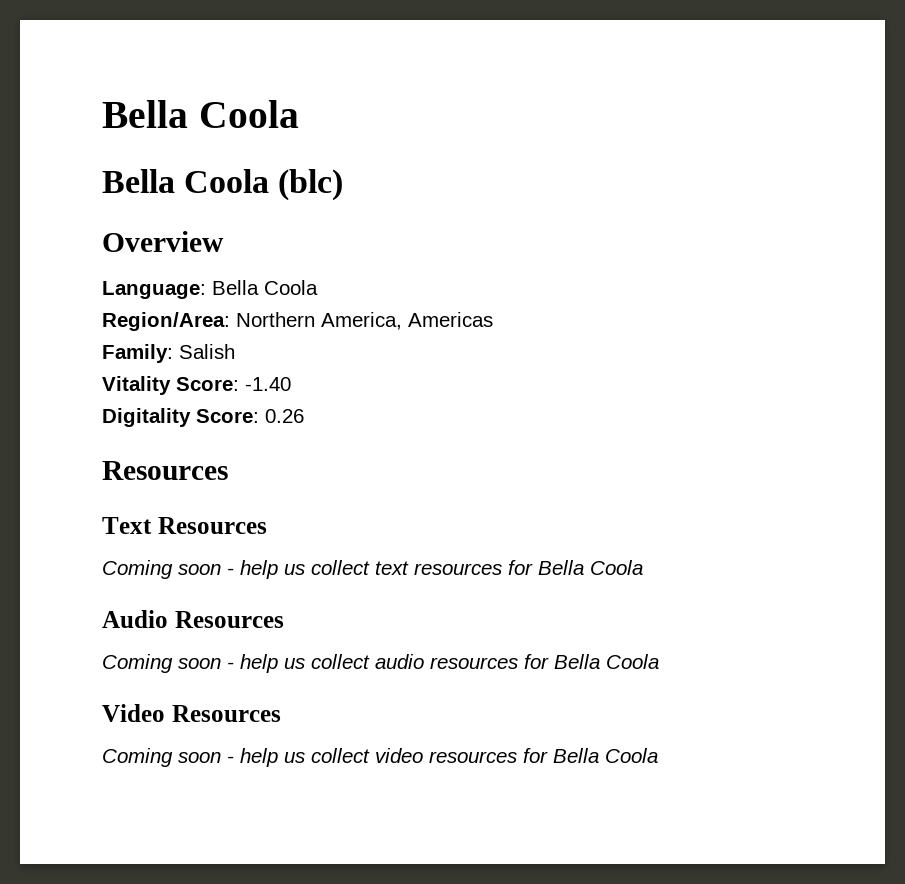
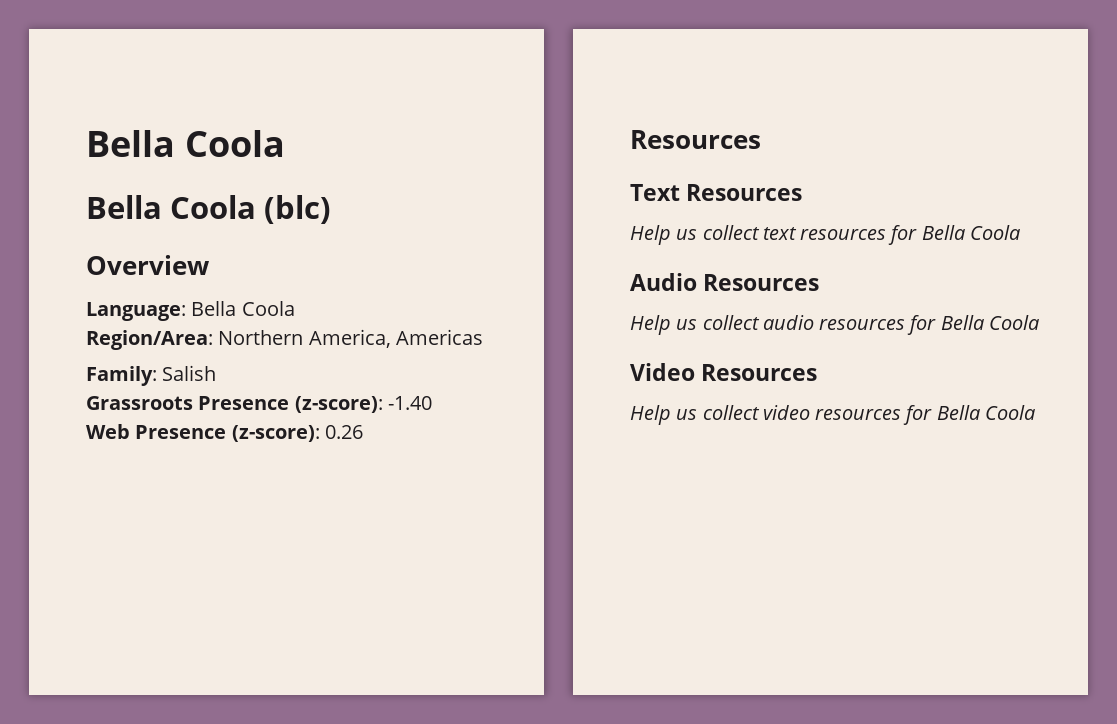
- Vitality Score: -1.40
- Digitality Score: 0.26
+ Grassroots Presence (z-score): -1.40
+ Web Presence (z-score): 0.26
- Coming soon - help us collect text resources for Bella Coola
+ Help us collect text resources for Bella Coola
- Coming soon - help us collect audio resources for Bella Coola
+ Help us collect audio resources for Bella Coola
- Coming soon - help us collect video resources for Bella Coola
+ Help us collect video resources for Bella Coola

